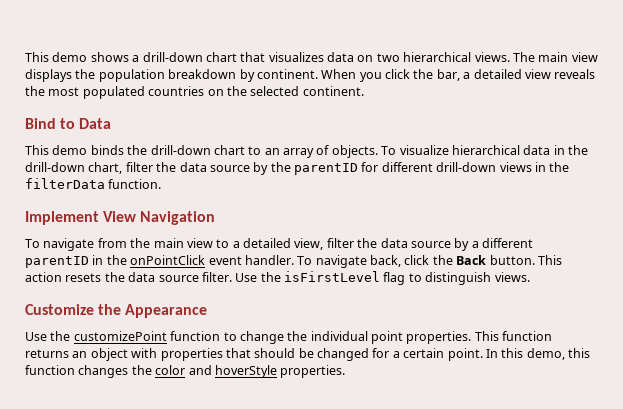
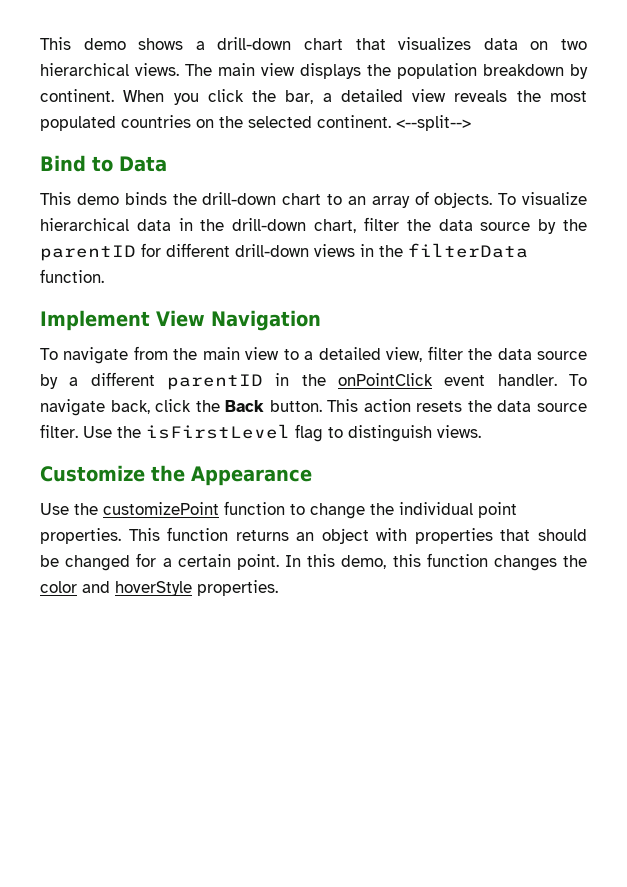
+ <--split-->

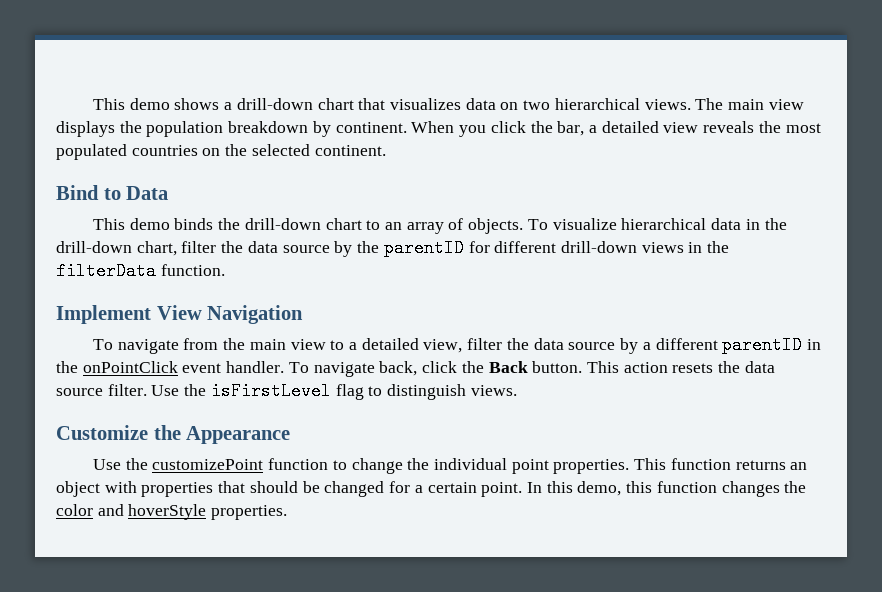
- <--split-->

